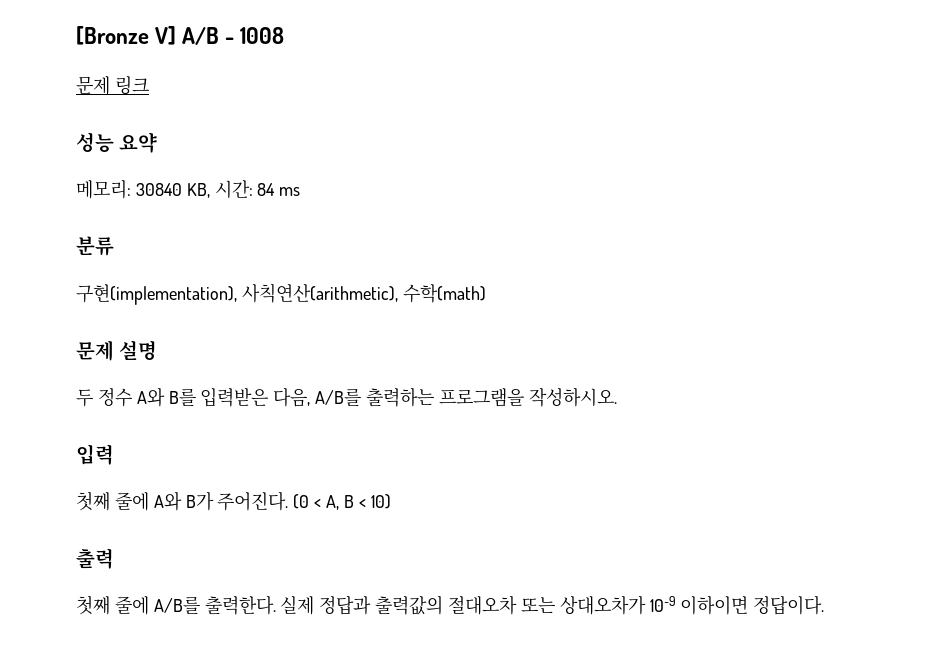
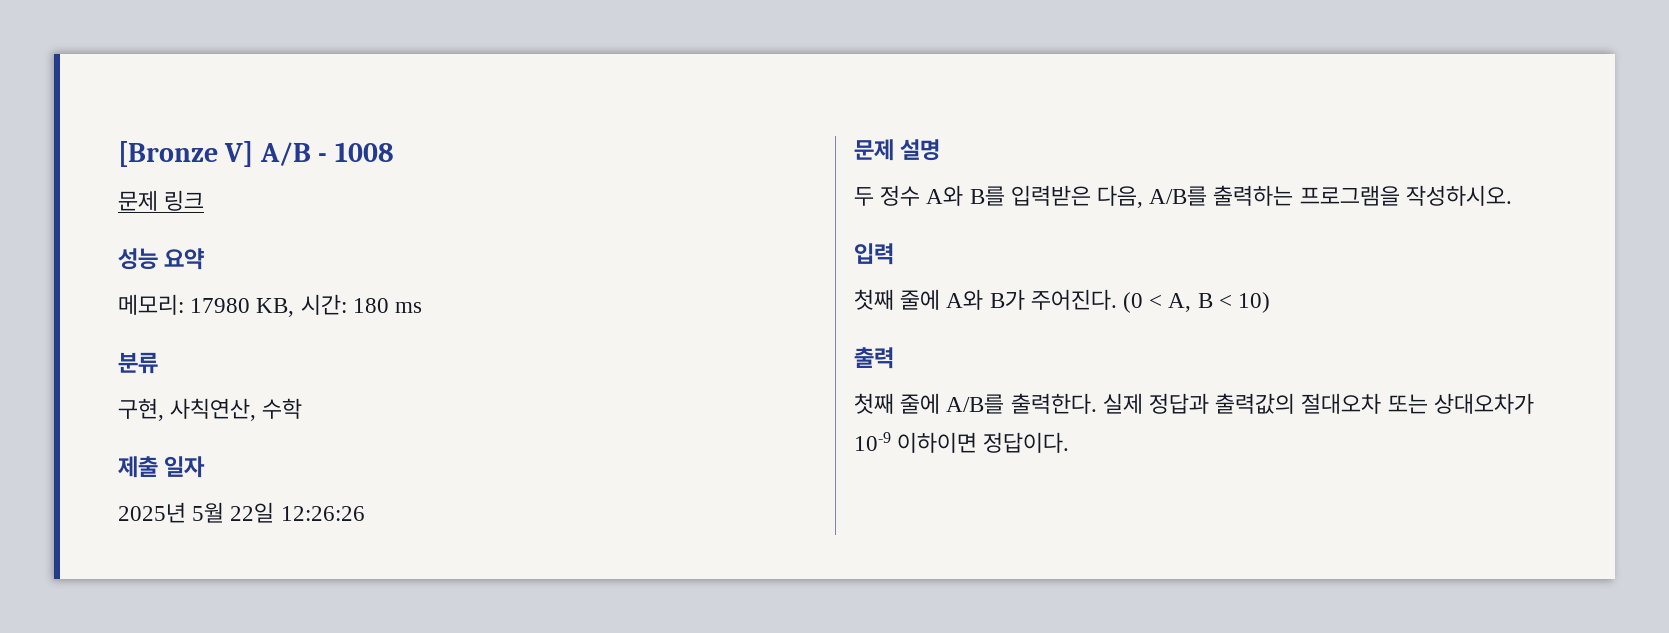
- 메모리: 30840 KB, 시간: 84 ms
+ 메모리: 17980 KB, 시간: 180 ms
- 구현(implementation), 사칙연산(arithmetic), 수학(math)
+ 구현, 사칙연산, 수학
+ 제출 일자
+ 2025년 5월 22일 12:26:26

